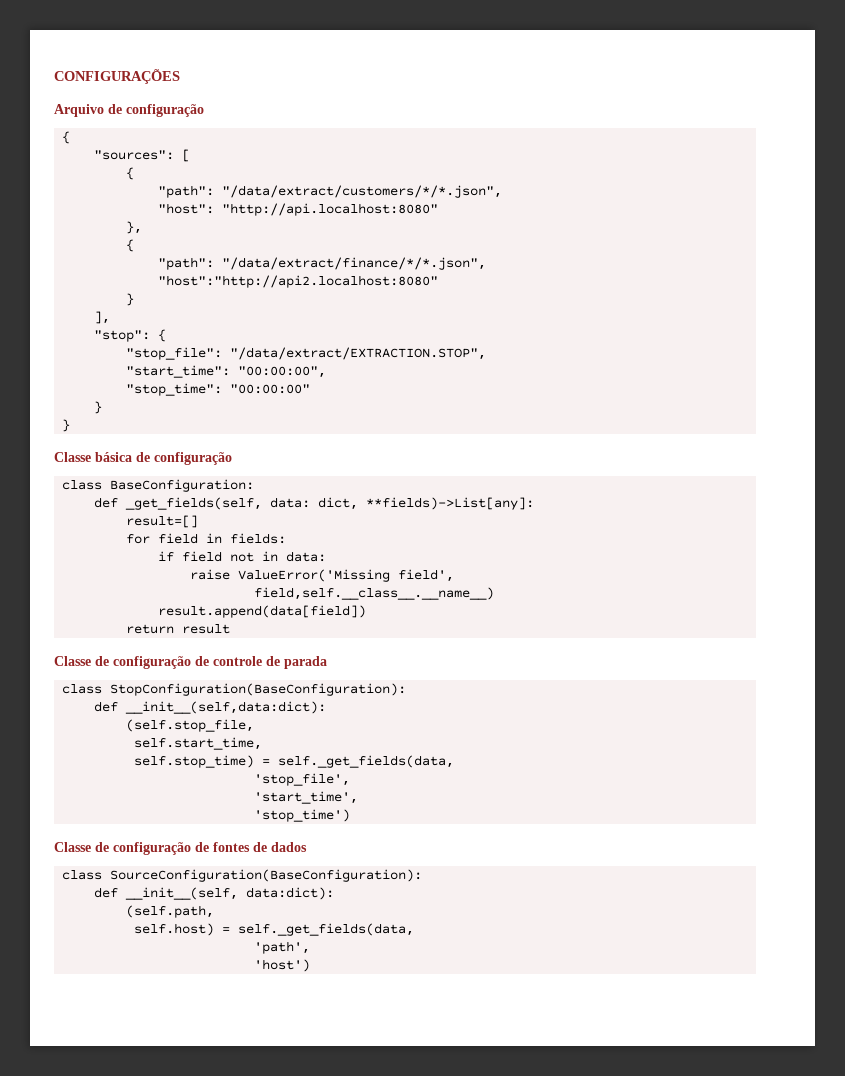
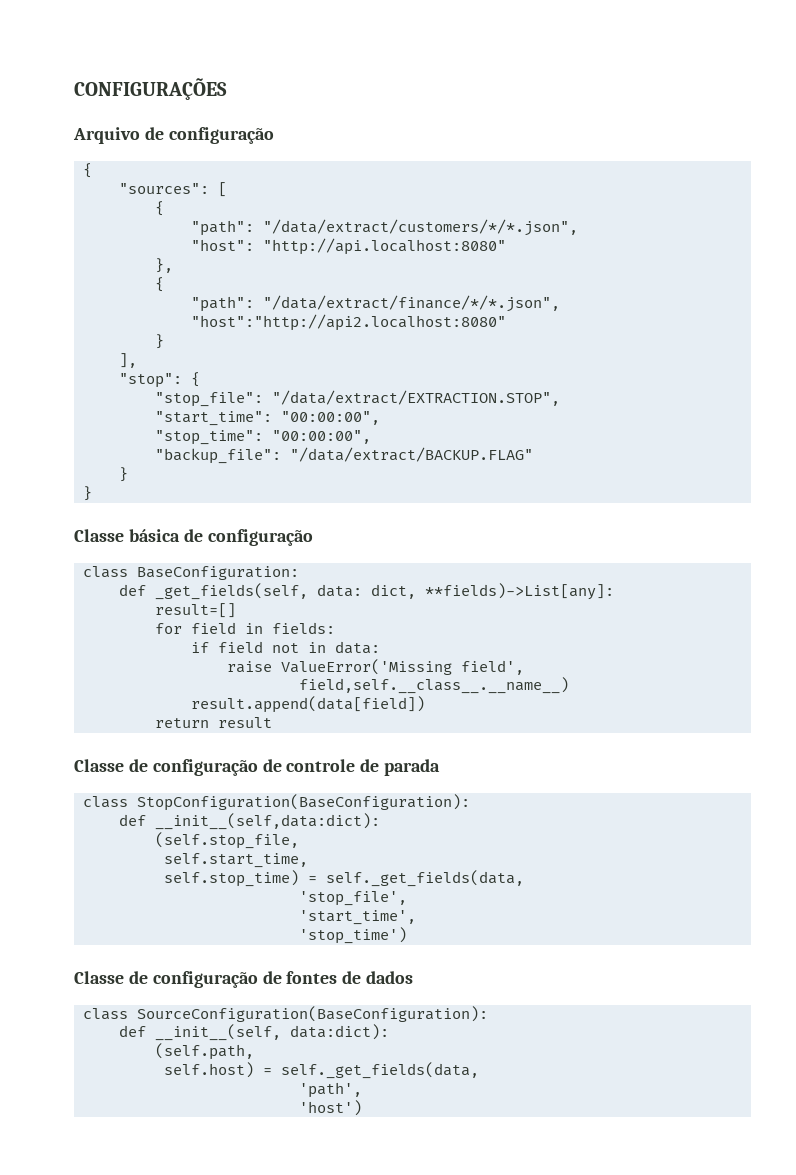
- "stop_time": "00:00:00"
+ "stop_time": "00:00:00",
+ "backup_file": "/data/extract/BACKUP.FLAG"

